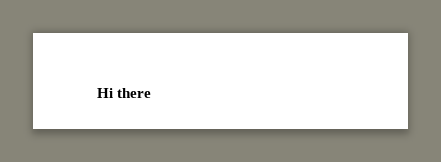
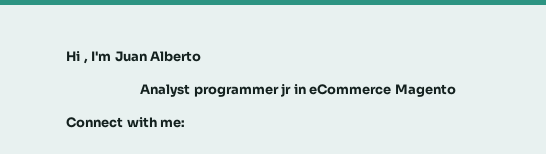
- Hi there
+ Hi , I'm Juan Alberto
+ Analyst programmer jr in eCommerce Magento
+ Connect with me:

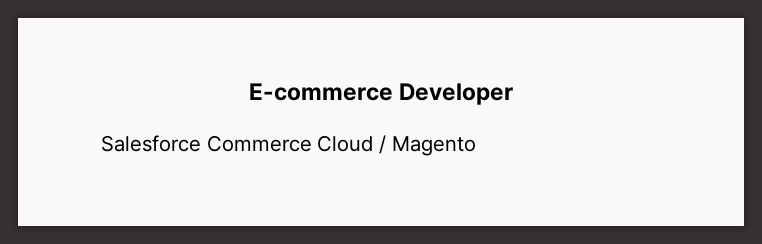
- Hi , I'm Juan Alberto
- Analyst programmer jr in eCommerce Magento
- Connect with me:
+ E-commerce Developer
+ Salesforce Commerce Cloud / Magento

